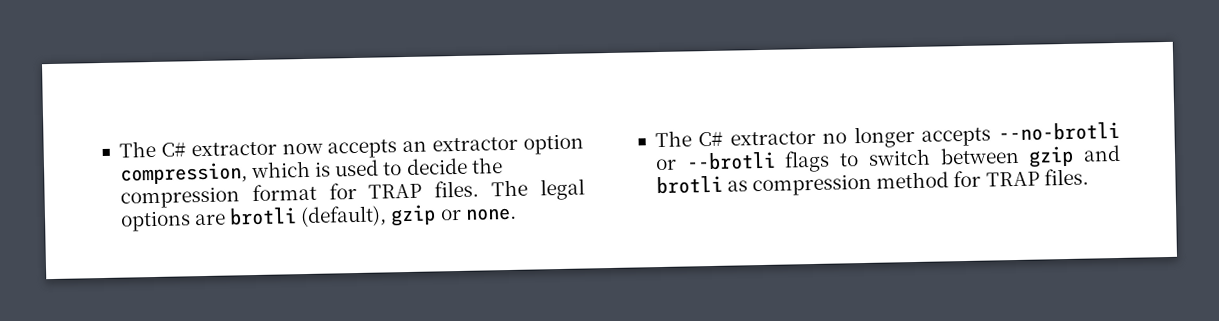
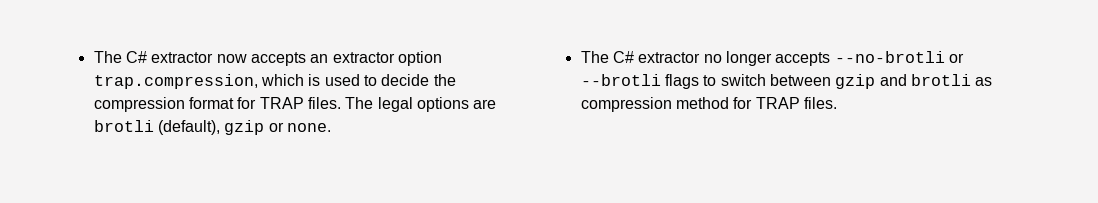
- The C# extractor now accepts an extractor option compression, which is used to decide the compression format for TRAP files.
+ The C# extractor now accepts an extractor option trap.compression, which is used to decide the compression format for TRAP files.

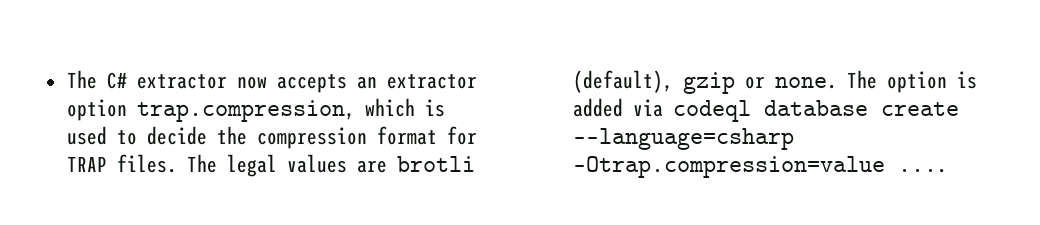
- The legal options are brotli (default), gzip or none.
- The C# extractor no longer accepts --no-brotli or --brotli flags to switch between gzip and brotli as compression method for TRAP files.
+ The legal values are brotli (default), gzip or none. The option is added via codeql database create --language=csharp -Otrap.compression=value ....

